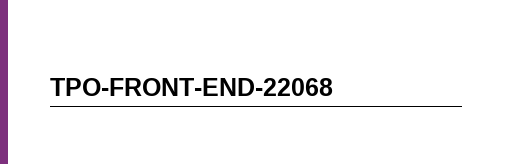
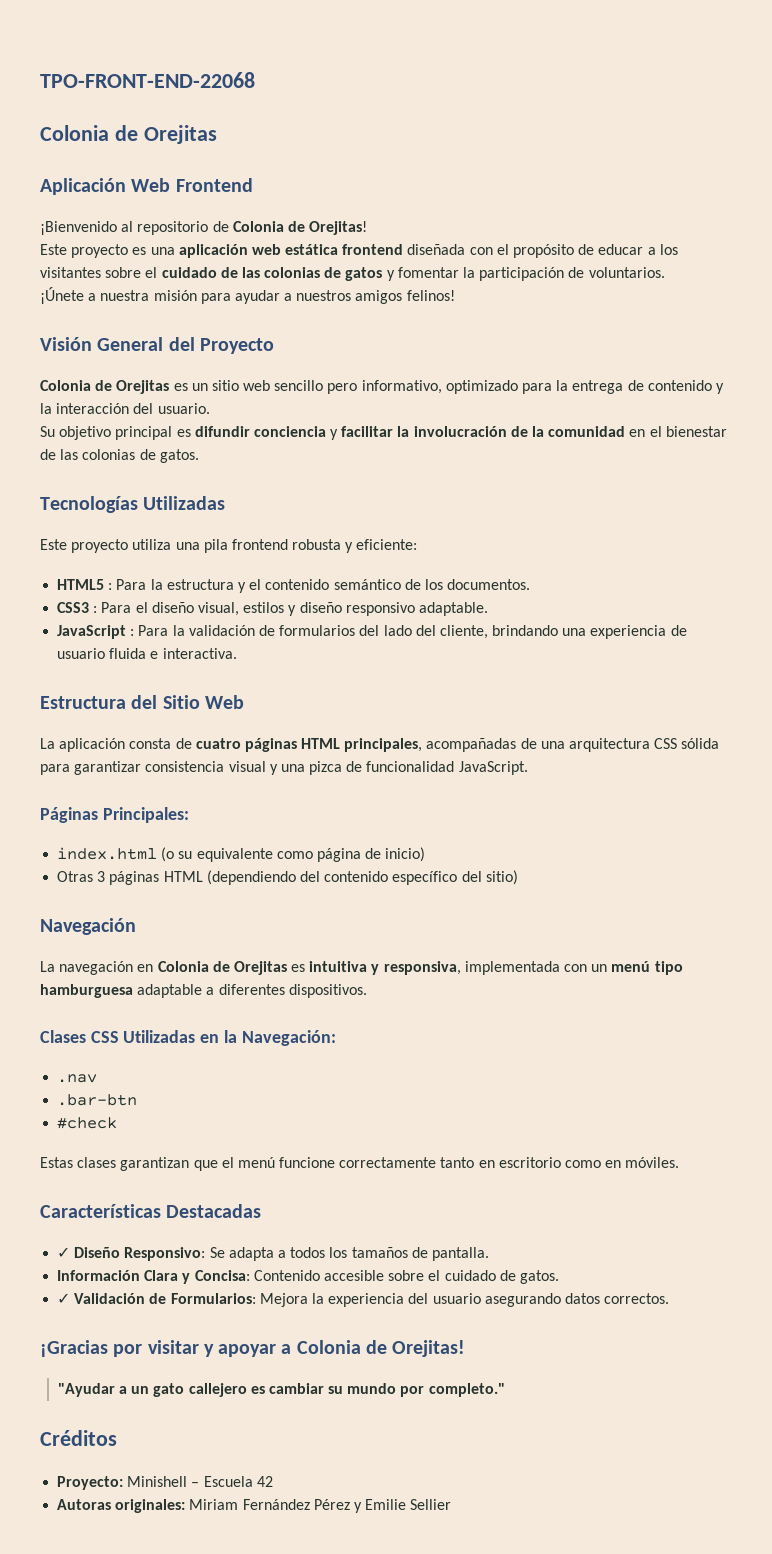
  TPO-FRONT-END-22068
+ Colonia de Orejitas
+ Aplicación Web Frontend
+ ¡Bienvenido al repositorio de Colonia de Orejitas!
+ Este proyecto es una aplicación web estática frontend diseñada con el propósito de educar a los visitantes sobre el cuidado de las colonias de gatos y fomentar la participación de voluntarios.
+ ¡Únete a nuestra misión para ayudar a nuestros amigos felinos!
+ Visión General del Proyecto
+ Colonia de Orejitas es un sitio web sencillo pero informativo, optimizado para la entrega de contenido y la interacción del usuario.
+ Su objetivo principal es difundir conciencia y facilitar la involucración de la comunidad en el bienestar de las colonias de gatos.
+ Tecnologías Utilizadas
+ Este proyecto utiliza una pila frontend robusta y eficiente:
+ HTML5 : Para la estructura y el contenido semántico de los documentos.
+ CSS3 : Para el diseño visual, estilos y diseño responsivo adaptable.
+ JavaScript : Para la validación de formularios del lado del cliente, brindando una experiencia de usuario fluida e interactiva.
+ Estructura del Sitio Web
+ La aplicación consta de cuatro páginas HTML principales, acompañadas de una arquitectura CSS sólida para garantizar consistencia visual y una pizca de funcionalidad JavaScript.
+ Páginas Principales:
+ index.html (o su equivalente como página de inicio)
+ Otras 3 páginas HTML (dependiendo del contenido específico del sitio)
+ Navegación
+ La navegación en Colonia de Orejitas es intuitiva y responsiva, implementada con un menú tipo hamburguesa adaptable a diferentes dispositivos.
+ Clases CSS Utilizadas en la Navegación:
+ .nav
+ .bar-btn
+ #check
+ Estas clases garantizan que el menú funcione correctamente tanto en escritorio como en móviles.
+ Características Destacadas
+ ✓ Diseño Responsivo: Se adapta a todos los tamaños de pantalla.
+ Información Clara y Concisa: Contenido accesible sobre el cuidado de gatos.
+ ✓ Validación de Formularios: Mejora la experiencia del usuario asegurando datos correctos.
+ ¡Gracias por visitar y apoyar a Colonia de Orejitas!
+ "Ayudar a un gato callejero es cambiar su mundo por completo."
+ Créditos
+ Proyecto: Minishell – Escuela 42
+ Autoras originales: Miriam Fernández Pérez y Emilie Sellier

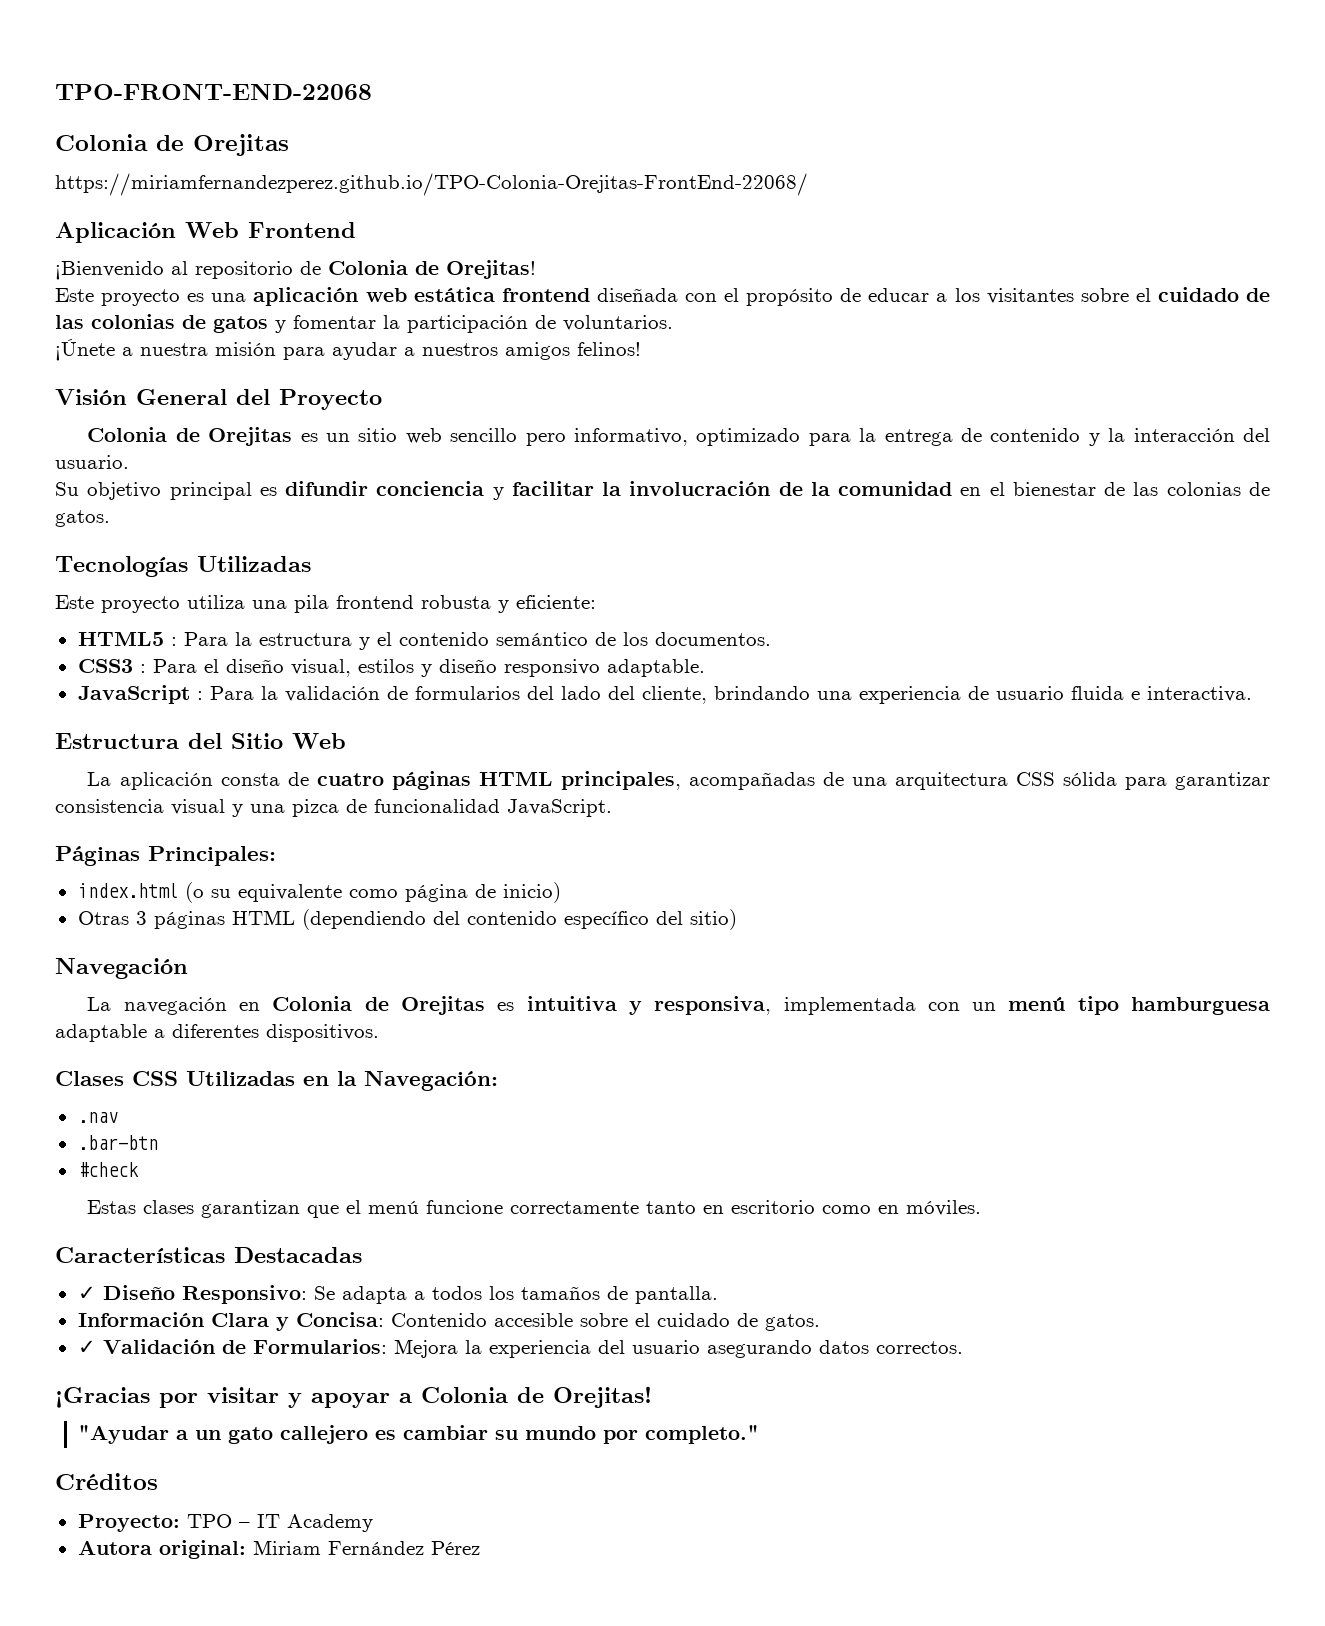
+ https://miriamfernandezperez.github.io/TPO-Colonia-Orejitas-FrontEnd-22068/
- Proyecto: Minishell – Escuela 42
- Autoras originales: Miriam Fernández Pérez y Emilie Sellier
+ Proyecto: TPO – IT Academy
+ Autora original: Miriam Fernández Pérez

